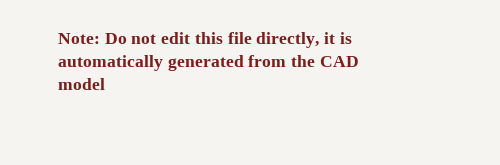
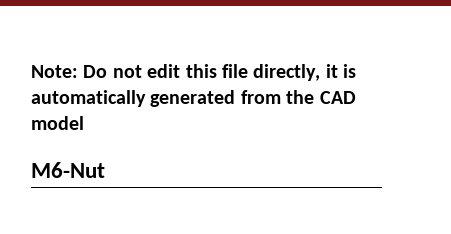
+ M6-Nut

